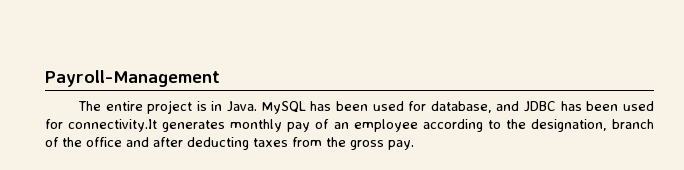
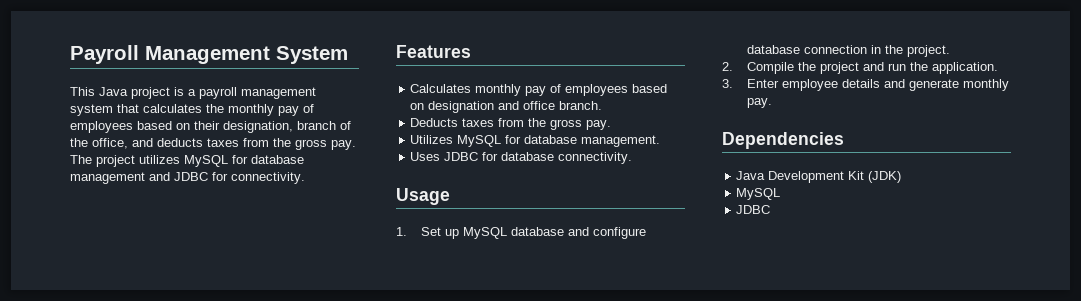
- Payroll-Management
- The entire project is in Java. MySQL has been used for database, and JDBC has been used for connectivity.It generates monthly pay of an employee according to the designation, branch of the office and after deducting taxes from the gross pay.
+ Payroll Management System
+ This Java project is a payroll management system that calculates the monthly pay of employees based on their designation, branch of the office, and deducts taxes from the gross pay. The project utilizes MySQL for database management and JDBC for connectivity.
+ Features
+ Calculates monthly pay of employees based on designation and office branch.
+ Deducts taxes from the gross pay.
+ Utilizes MySQL for database management.
+ Uses JDBC for database connectivity.
+ Usage
+ 1. Set up MySQL database and configure database connection in the project.
+ 2. Compile the project and run the application.
+ 3. Enter employee details and generate monthly pay.
+ Dependencies
+ Java Development Kit (JDK)
+ MySQL
+ JDBC

